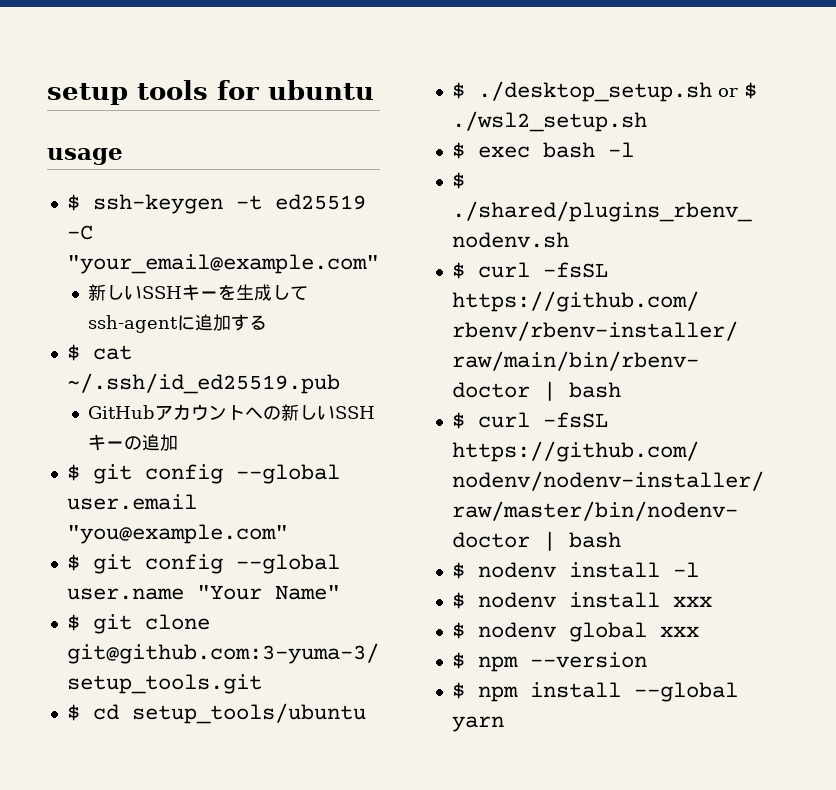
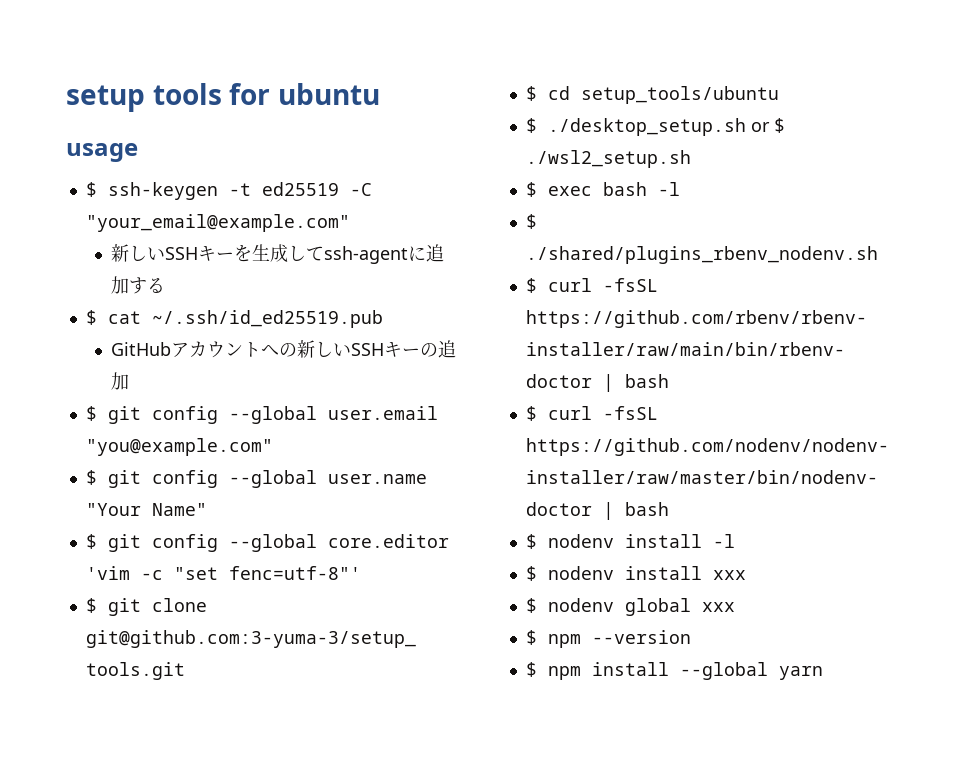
+ $ git config --global core.editor 'vim -c "set fenc=utf-8"'

